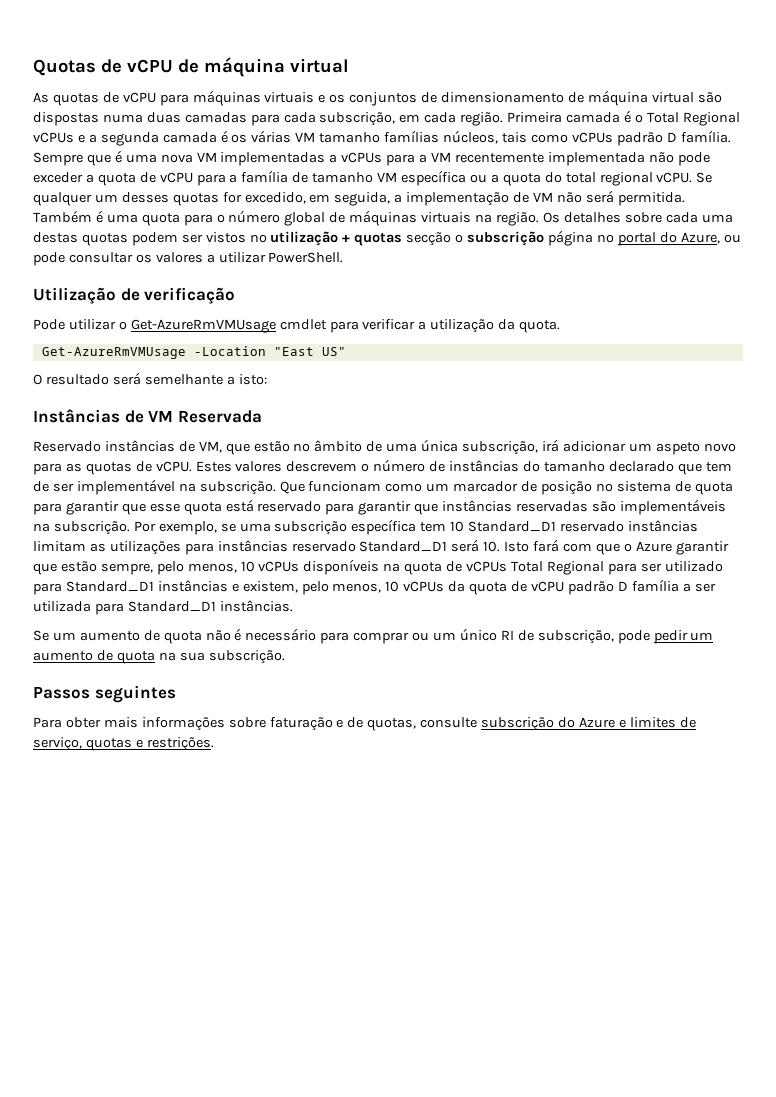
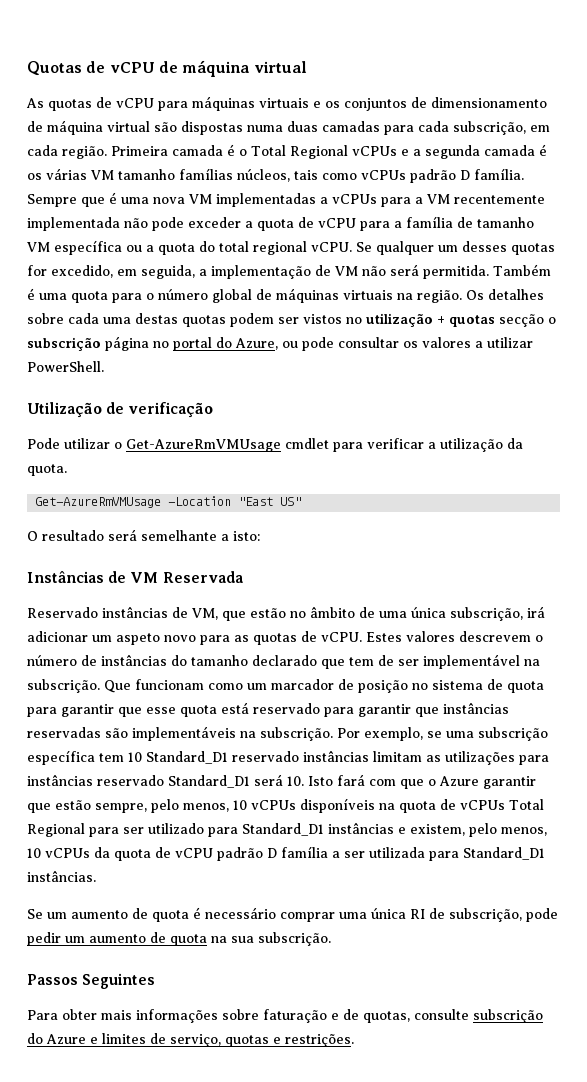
- Se um aumento de quota não é necessário para comprar ou um único RI de subscrição, pode pedir um aumento de quota na sua subscrição.
+ Se um aumento de quota é necessário comprar uma única RI de subscrição, pode pedir um aumento de quota na sua subscrição.
- Passos seguintes
+ Passos Seguintes

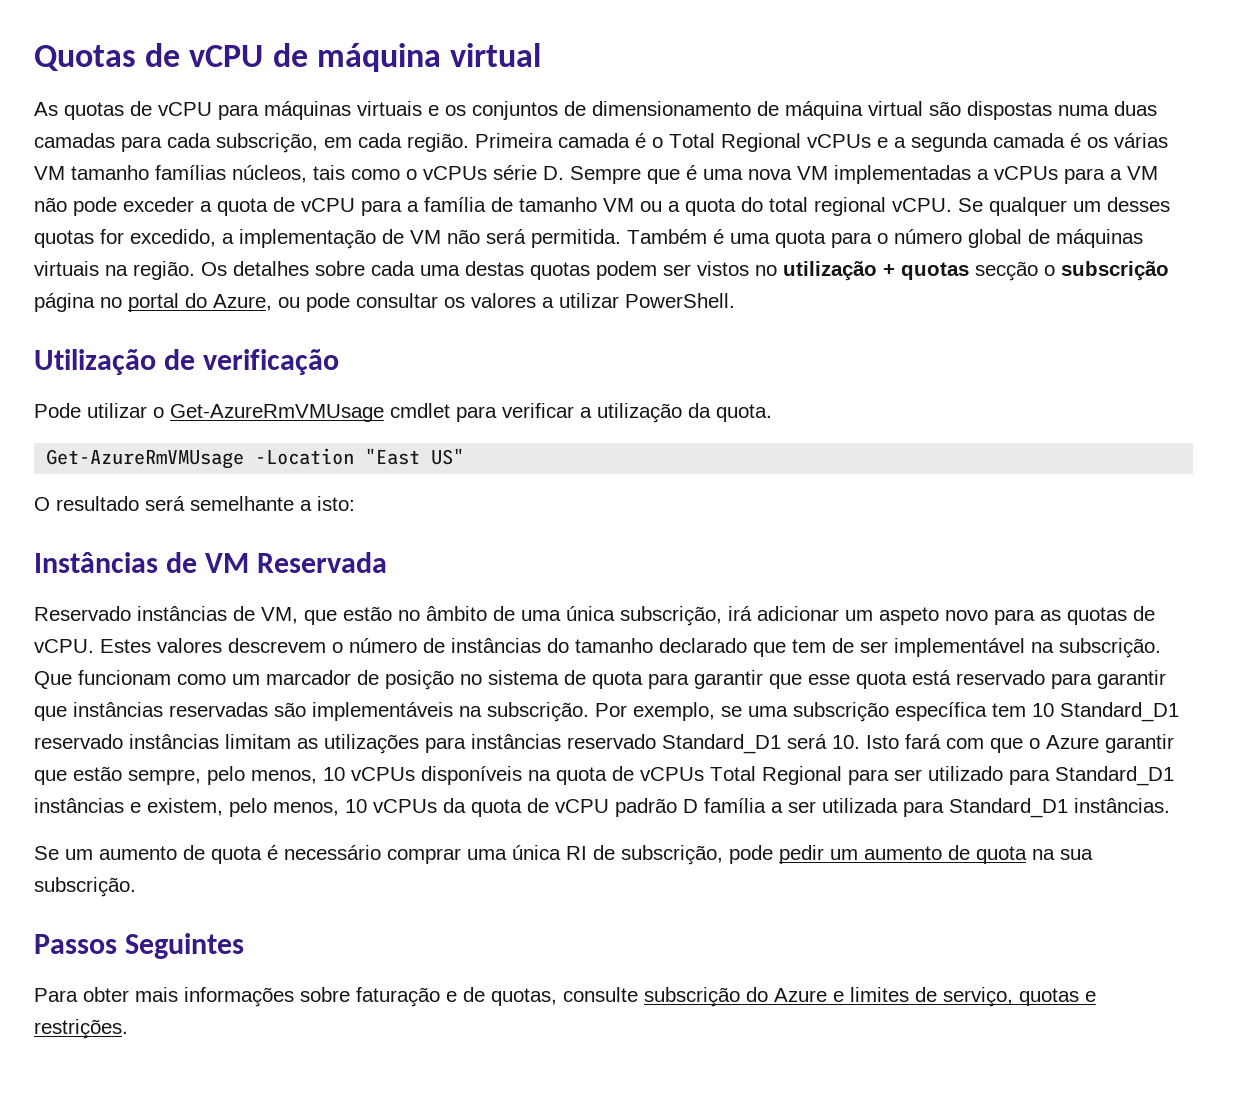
- Primeira camada é o Total Regional vCPUs e a segunda camada é os várias VM tamanho famílias núcleos, tais como vCPUs padrão D família. Sempre que é uma nova VM implementadas a vCPUs para a VM recentemente implementada não pode exceder a quota de vCPU para a família de tamanho VM específica ou a quota do total regional vCPU.
+ Primeira camada é o Total Regional vCPUs e a segunda camada é os várias VM tamanho famílias núcleos, tais como o vCPUs série D. Sempre que é uma nova VM implementadas a vCPUs para a VM não pode exceder a quota de vCPU para a família de tamanho VM ou a quota do total regional vCPU.
- Se qualquer um desses quotas for excedido, em seguida, a implementação de VM não será permitida.
+ Se qualquer um desses quotas for excedido, a implementação de VM não será permitida.

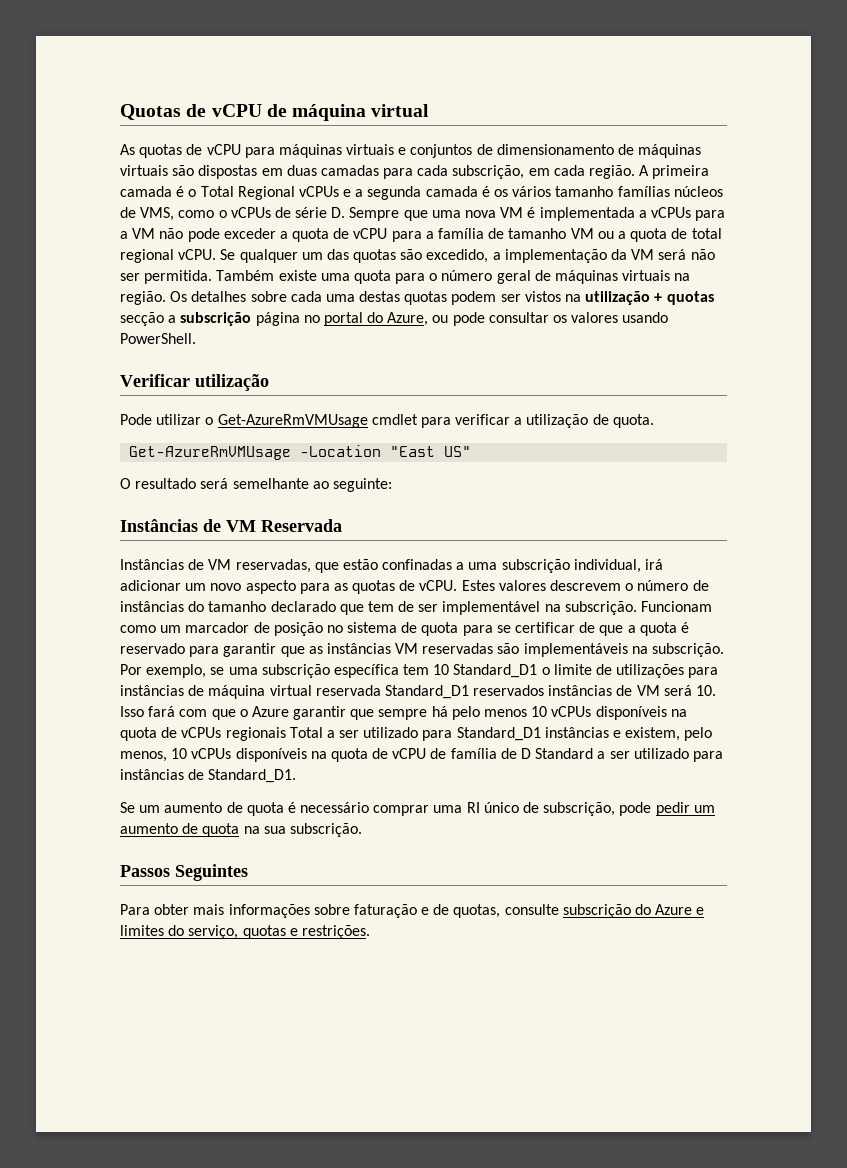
- As quotas de vCPU para máquinas virtuais e os conjuntos de dimensionamento de máquina virtual são dispostas numa duas camadas para cada subscrição, em cada região.
+ As quotas de vCPU para máquinas virtuais e conjuntos de dimensionamento de máquinas virtuais são dispostas em duas camadas para cada subscrição, em cada região.
- Primeira camada é o Total Regional vCPUs e a segunda camada é os várias VM tamanho famílias núcleos, tais como o vCPUs série D. Sempre que é uma nova VM implementadas a vCPUs para a VM não pode exceder a quota de vCPU para a família de tamanho VM ou a quota do total regional vCPU.
+ A primeira camada é o Total Regional vCPUs e a segunda camada é os vários tamanho famílias núcleos de VMS, como o vCPUs de série D. Sempre que uma nova VM é implementada a vCPUs para a VM não pode exceder a quota de vCPU para a família de tamanho VM ou a quota de total regional vCPU.
- Se qualquer um desses quotas for excedido, a implementação de VM não será permitida.
+ Se qualquer um das quotas são excedido, a implementação da VM será não ser permitida.
- Também é uma quota para o número global de máquinas virtuais na região.
+ Também existe uma quota para o número geral de máquinas virtuais na região.
- Os detalhes sobre cada uma destas quotas podem ser vistos no utilização + quotas secção o subscrição página no portal do Azure, ou pode consultar os valores a utilizar PowerShell.
+ Os detalhes sobre cada uma destas quotas podem ser vistos na utilização + quotas secção a subscrição página no portal do Azure, ou pode consultar os valores usando PowerShell.
- Utilização de verificação
+ Verificar utilização
- Pode utilizar o Get-AzureRmVMUsage cmdlet para verificar a utilização da quota.
+ Pode utilizar o Get-AzureRmVMUsage cmdlet para verificar a utilização de quota.
- O resultado será semelhante a isto:
+ O resultado será semelhante ao seguinte:
- Reservado instâncias de VM, que estão no âmbito de uma única subscrição, irá adicionar um aspeto novo para as quotas de vCPU.
+ Instâncias de VM reservadas, que estão confinadas a uma subscrição individual, irá adicionar um novo aspecto para as quotas de vCPU.
- Que funcionam como um marcador de posição no sistema de quota para garantir que esse quota está reservado para garantir que instâncias reservadas são implementáveis na subscrição.
+ Funcionam como um marcador de posição no sistema de quota para se certificar de que a quota é reservado para garantir que as instâncias VM reservadas são implementáveis na subscrição.
- Por exemplo, se uma subscrição específica tem 10 Standard_D1 reservado instâncias limitam as utilizações para instâncias reservado Standard_D1 será 10. Isto fará com que o Azure garantir que estão sempre, pelo menos, 10 vCPUs disponíveis na quota de vCPUs Total Regional para ser utilizado para Standard_D1 instâncias e existem, pelo menos, 10 vCPUs da quota de vCPU padrão D família a ser utilizada para Standard_D1 instâncias.
+ Por exemplo, se uma subscrição específica tem 10 Standard_D1 o limite de utilizações para instâncias de máquina virtual reservada Standard_D1 reservados instâncias de VM será 10. Isso fará com que o Azure garantir que sempre há pelo menos 10 vCPUs disponíveis na quota de vCPUs regionais Total a ser utilizado para Standard_D1 instâncias e existem, pelo menos, 10 vCPUs disponíveis na quota de vCPU de família de D Standard a ser utilizado para instâncias de Standard_D1.
- Se um aumento de quota é necessário comprar uma única RI de subscrição, pode pedir um aumento de quota na sua subscrição.
+ Se um aumento de quota é necessário comprar uma RI único de subscrição, pode pedir um aumento de quota na sua subscrição.
- Para obter mais informações sobre faturação e de quotas, consulte subscrição do Azure e limites de serviço, quotas e restrições.
+ Para obter mais informações sobre faturação e de quotas, consulte subscrição do Azure e limites do serviço, quotas e restrições.

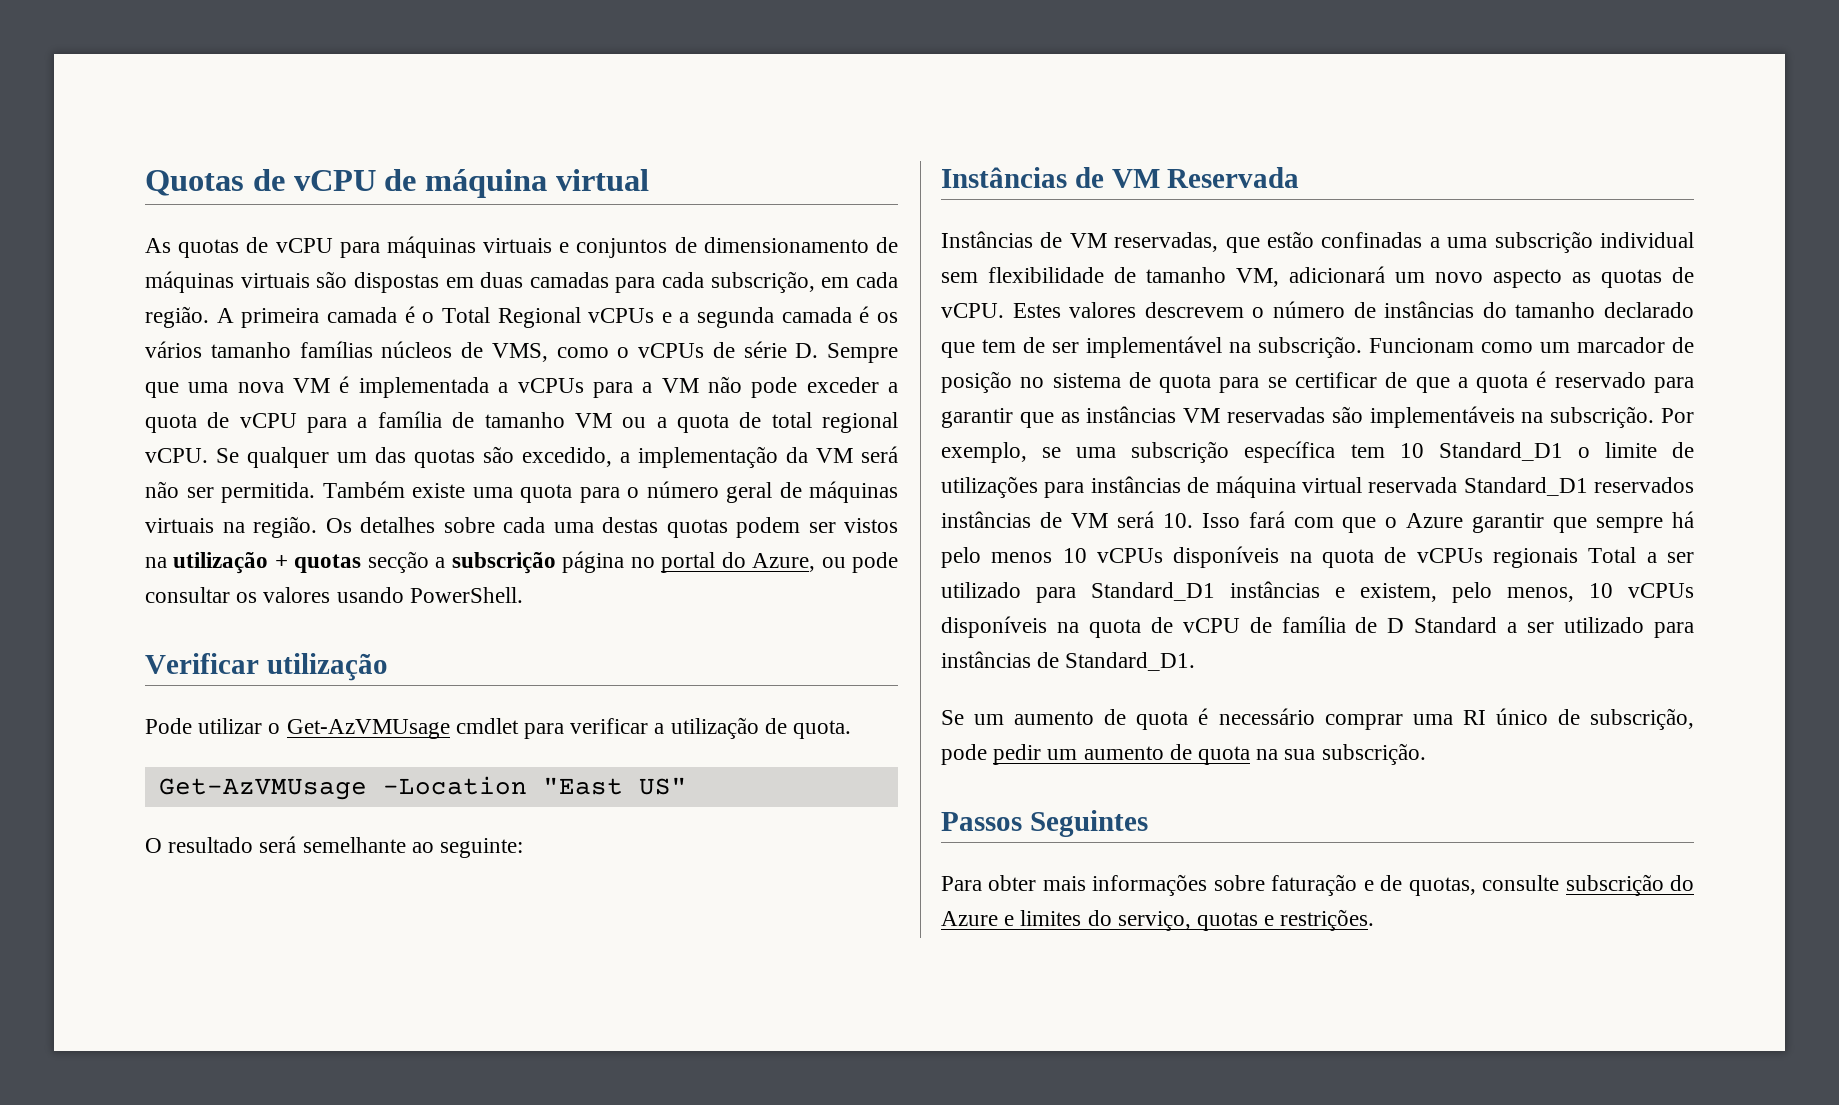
- Pode utilizar o Get-AzureRmVMUsage cmdlet para verificar a utilização de quota.
+ Pode utilizar o Get-AzVMUsage cmdlet para verificar a utilização de quota.
- Get-AzureRmVMUsage -Location "East US"
+ Get-AzVMUsage -Location "East US"
- Instâncias de VM reservadas, que estão confinadas a uma subscrição individual, irá adicionar um novo aspecto para as quotas de vCPU.
+ Instâncias de VM reservadas, que estão confinadas a uma subscrição individual sem flexibilidade de tamanho VM, adicionará um novo aspecto as quotas de vCPU.

